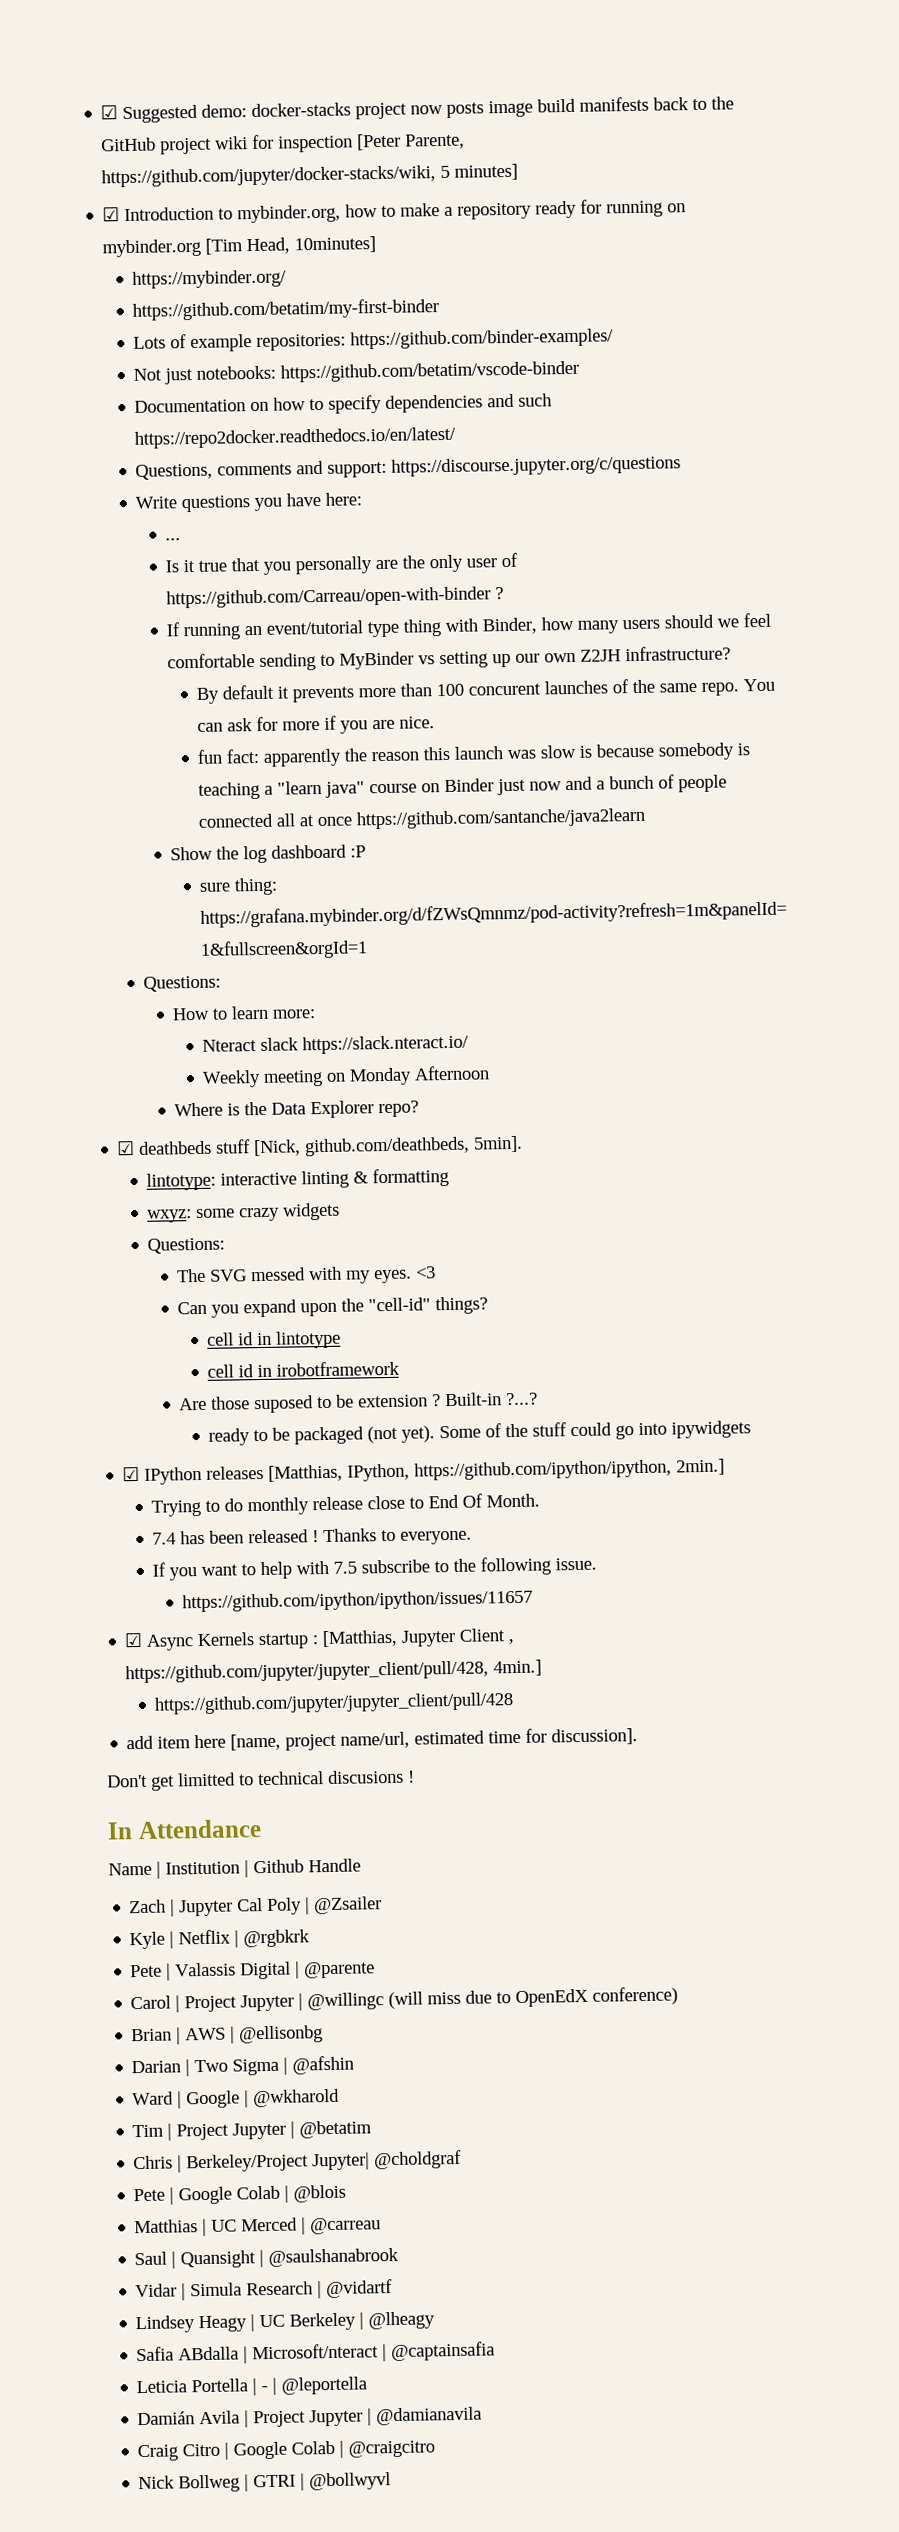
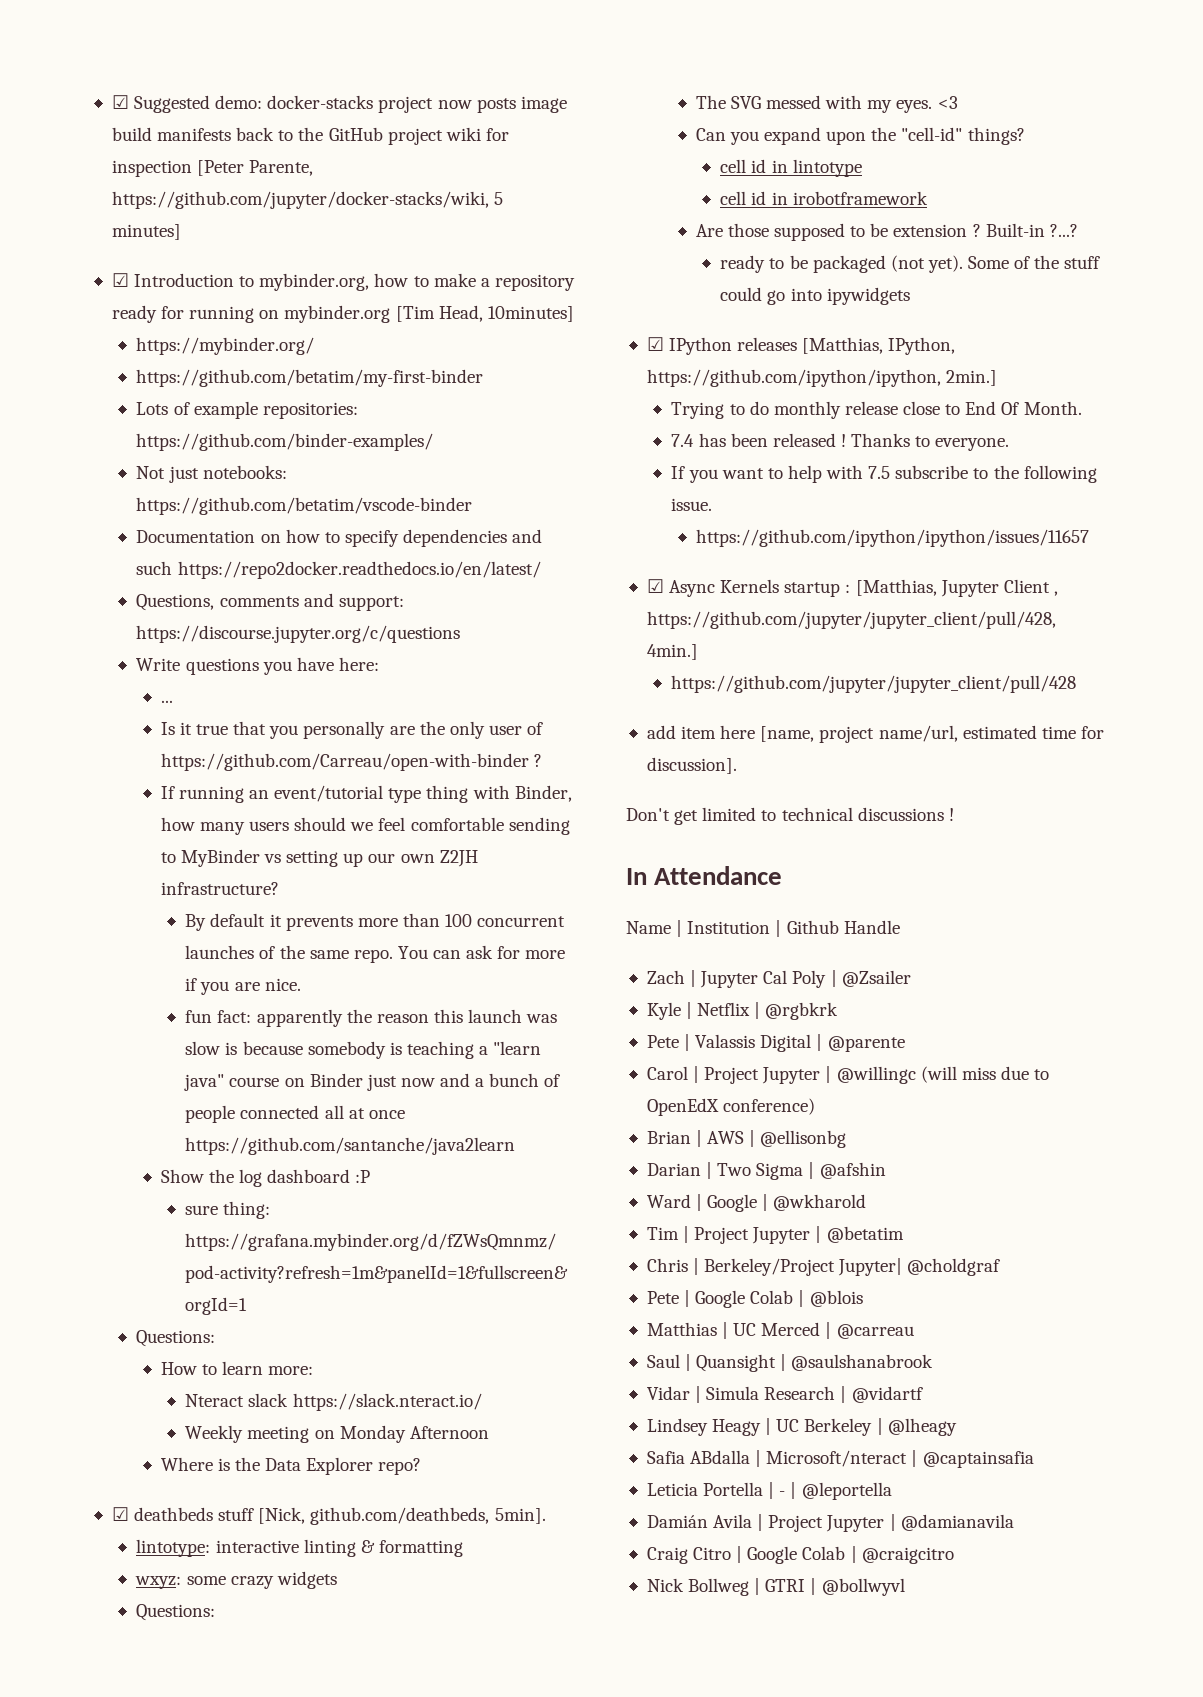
- By default it prevents more than 100 concurent launches of the same repo.
+ By default it prevents more than 100 concurrent launches of the same repo.
- Are those suposed to be extension ?
+ Are those supposed to be extension ?
- Don't get limitted to technical discusions !
+ Don't get limited to technical discussions !

